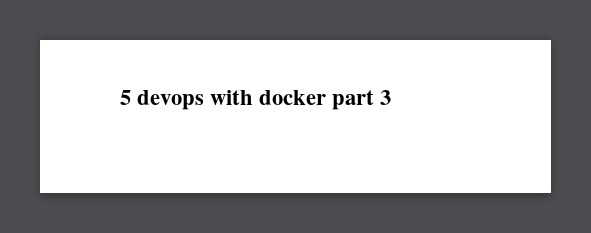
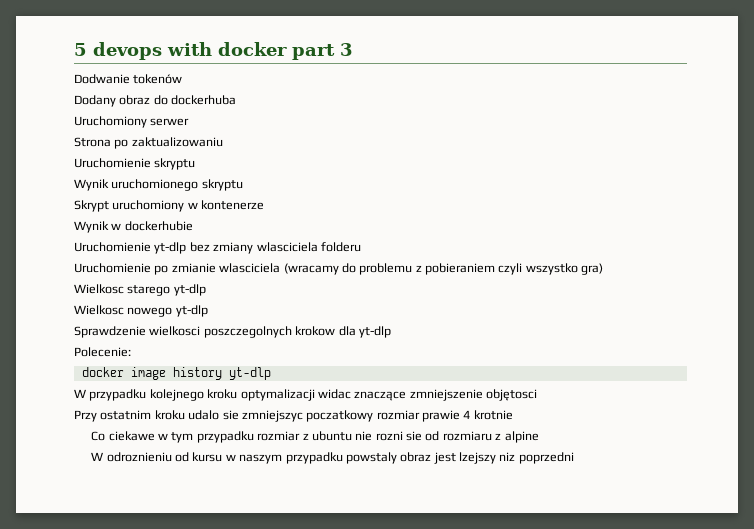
+ Dodwanie tokenów
+ Dodany obraz do dockerhuba
+ Uruchomiony serwer
+ Strona po zaktualizowaniu
+ Uruchomienie skryptu
+ Wynik uruchomionego skryptu
+ Skrypt uruchomiony w kontenerze
+ Wynik w dockerhubie
+ Uruchomienie yt-dlp bez zmiany wlasciciela folderu
+ Uruchomienie po zmianie wlasciciela (wracamy do problemu z pobieraniem czyli wszystko gra)
+ Wielkosc starego yt-dlp
+ Wielkosc nowego yt-dlp
+ Sprawdzenie wielkosci poszczegolnych krokow dla yt-dlp
+ Polecenie:
+ docker image history yt-dlp
+ W przypadku kolejnego kroku optymalizacji widac znaczące zmniejszenie objętosci
+ Przy ostatnim kroku udalo sie zmniejszyc poczatkowy rozmiar prawie 4 krotnie
+ Co ciekawe w tym przypadku rozmiar z ubuntu nie rozni sie od rozmiaru z alpine
+ W odroznieniu od kursu w naszym przypadku powstaly obraz jest lzejszy niz poprzedni

